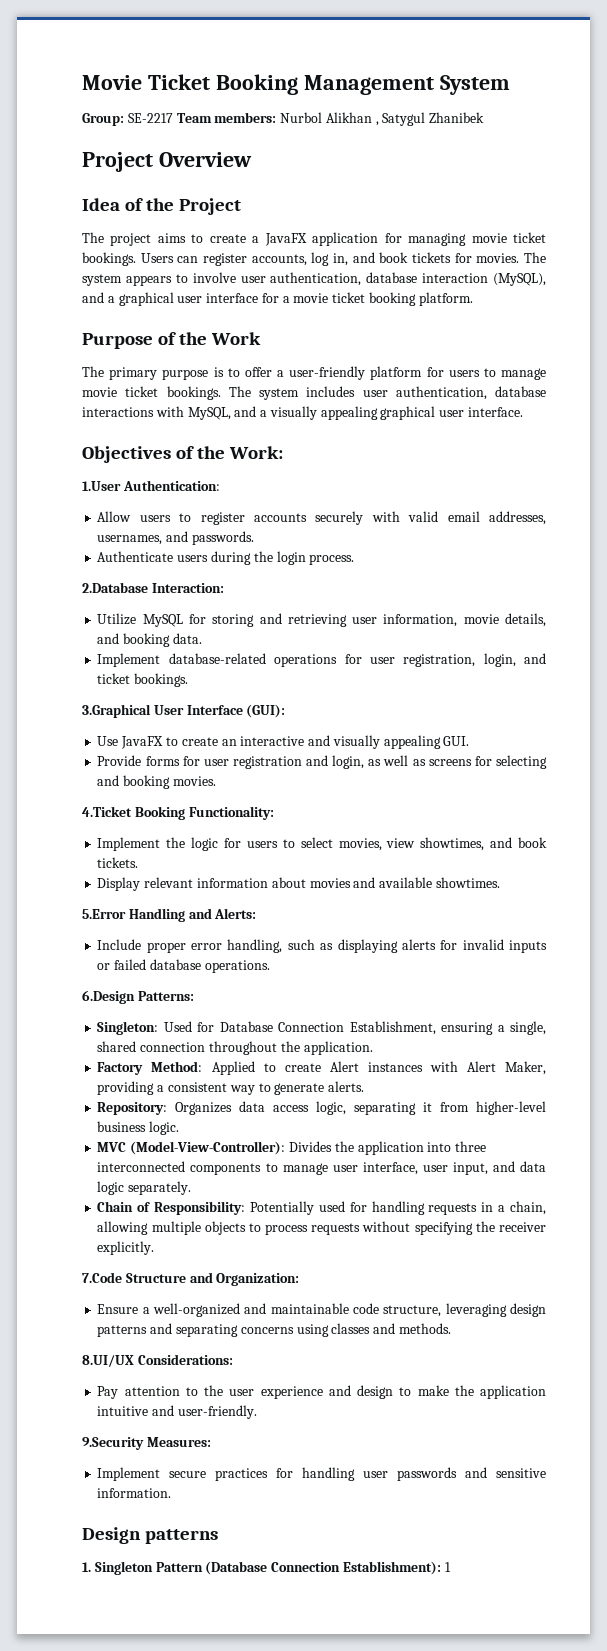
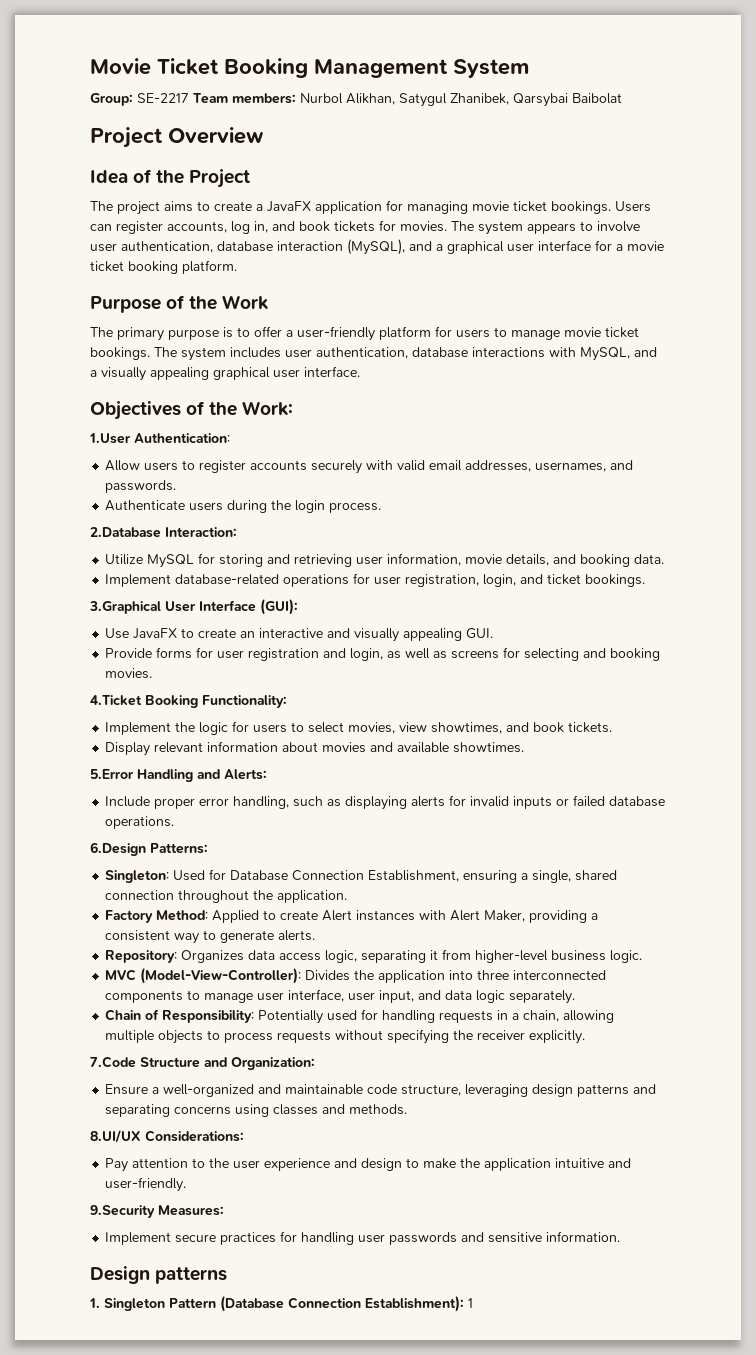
- Group: SE-2217 Team members: Nurbol Alikhan , Satygul Zhanibek
+ Group: SE-2217 Team members: Nurbol Alikhan, Satygul Zhanibek, Qarsybai Baibolat

